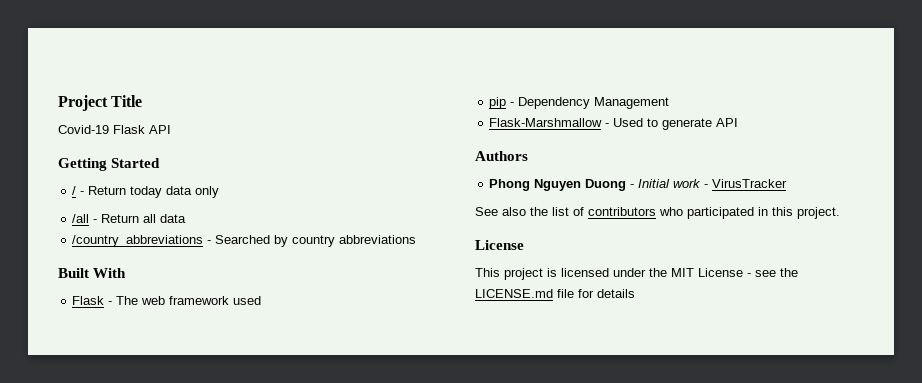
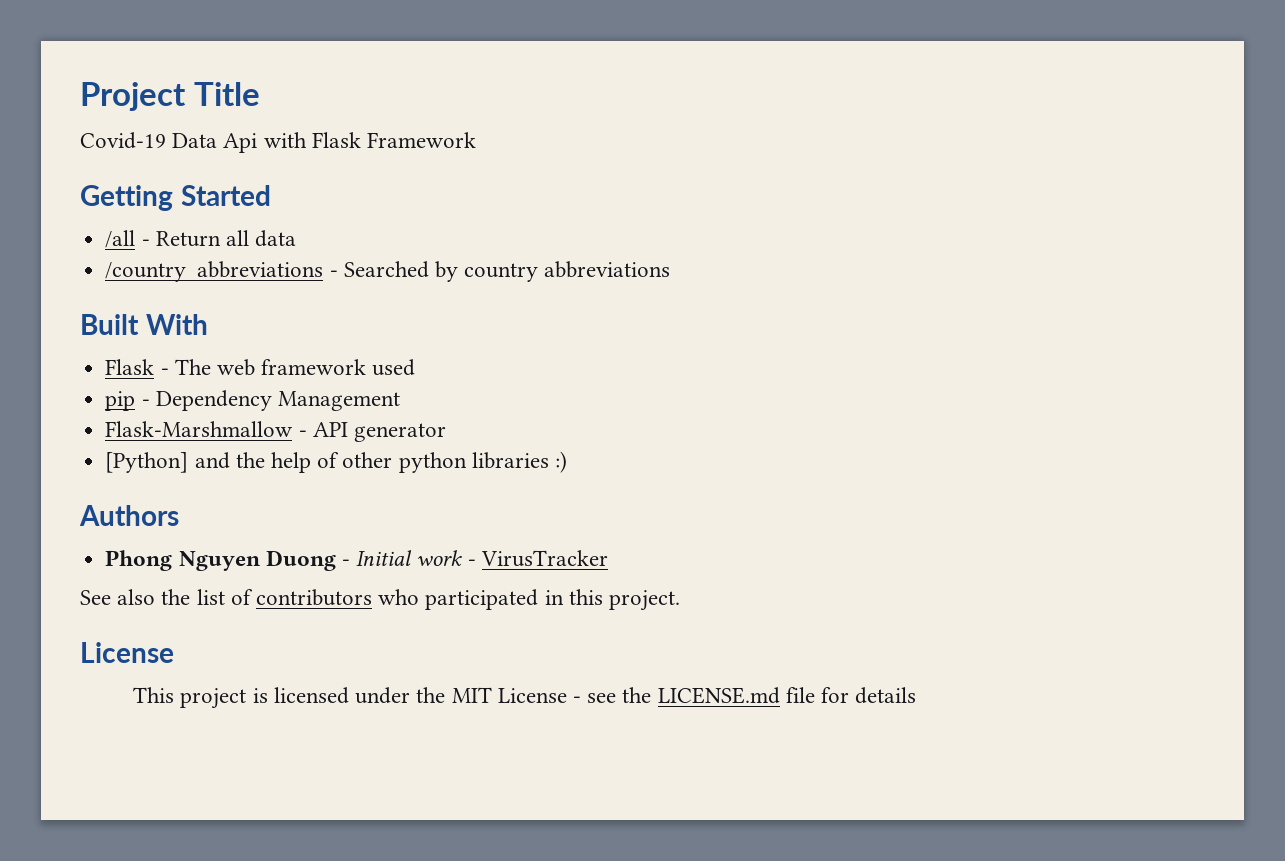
- Covid-19 Flask API
+ Covid-19 Data Api with Flask Framework
  Getting Started
- / - Return today data only
- Flask-Marshmallow - Used to generate API
+ Flask-Marshmallow - API generator
+ [Python] and the help of other python libraries :)

